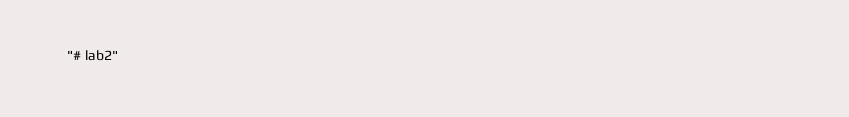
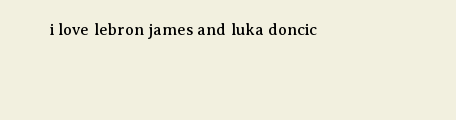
- "# lab2"
+ i love lebron james and luka doncic

